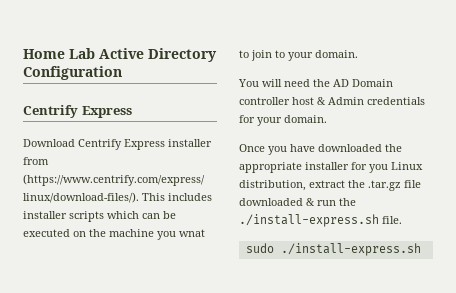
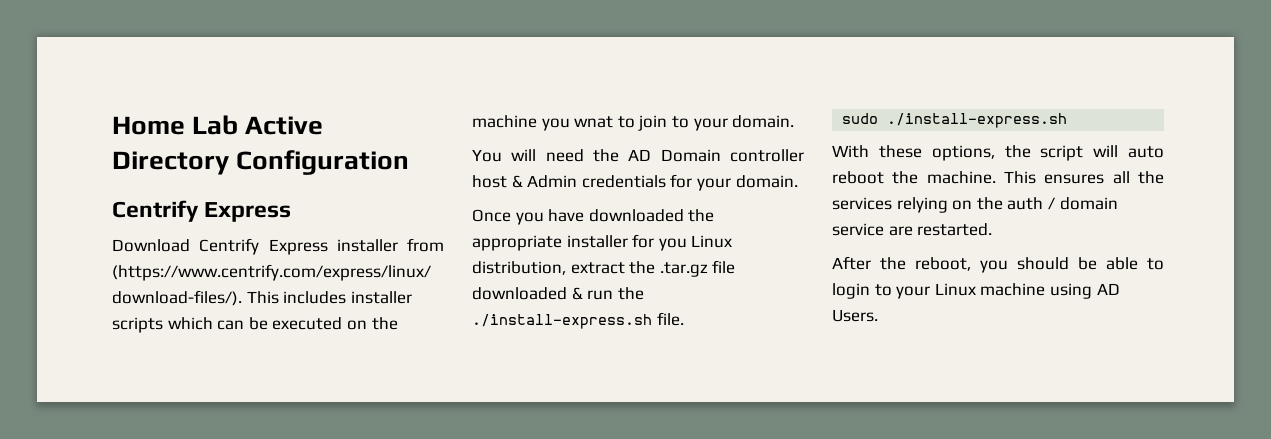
+ With these options, the script will auto reboot the machine. This ensures all the services relying on the auth / domain service are restarted.
+ After the reboot, you should be able to login to your Linux machine using AD Users.

